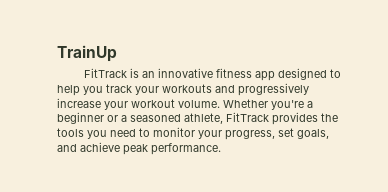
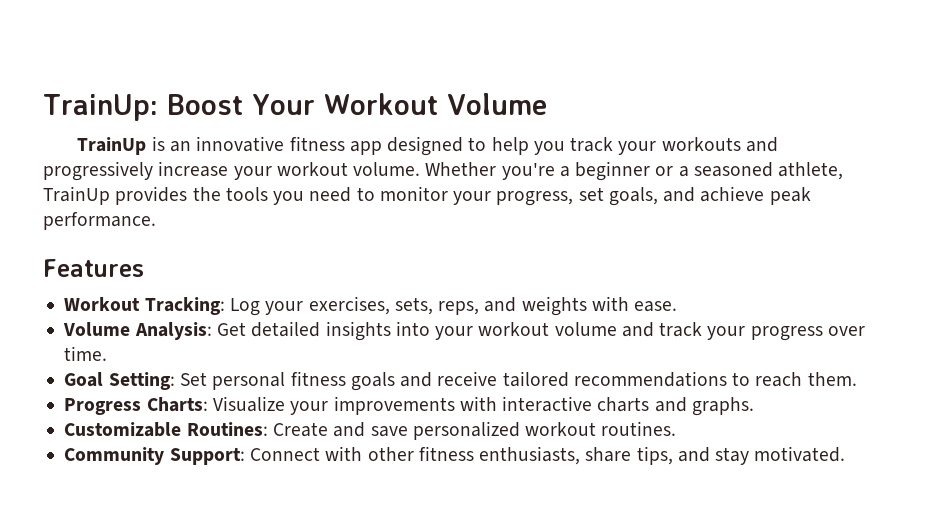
- TrainUp
- FitTrack is an innovative fitness app designed to help you track your workouts and progressively increase your workout volume.
+ TrainUp: Boost Your Workout Volume
+ TrainUp is an innovative fitness app designed to help you track your workouts and progressively increase your workout volume.
- Whether you're a beginner or a seasoned athlete, FitTrack provides the tools you need to monitor your progress, set goals, and achieve peak performance.
+ Whether you're a beginner or a seasoned athlete, TrainUp provides the tools you need to monitor your progress, set goals, and achieve peak performance.
+ Features
+ Workout Tracking: Log your exercises, sets, reps, and weights with ease.
+ Volume Analysis: Get detailed insights into your workout volume and track your progress over time.
+ Goal Setting: Set personal fitness goals and receive tailored recommendations to reach them.
+ Progress Charts: Visualize your improvements with interactive charts and graphs.
+ Customizable Routines: Create and save personalized workout routines.
+ Community Support: Connect with other fitness enthusiasts, share tips, and stay motivated.

